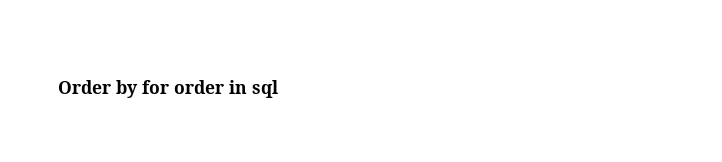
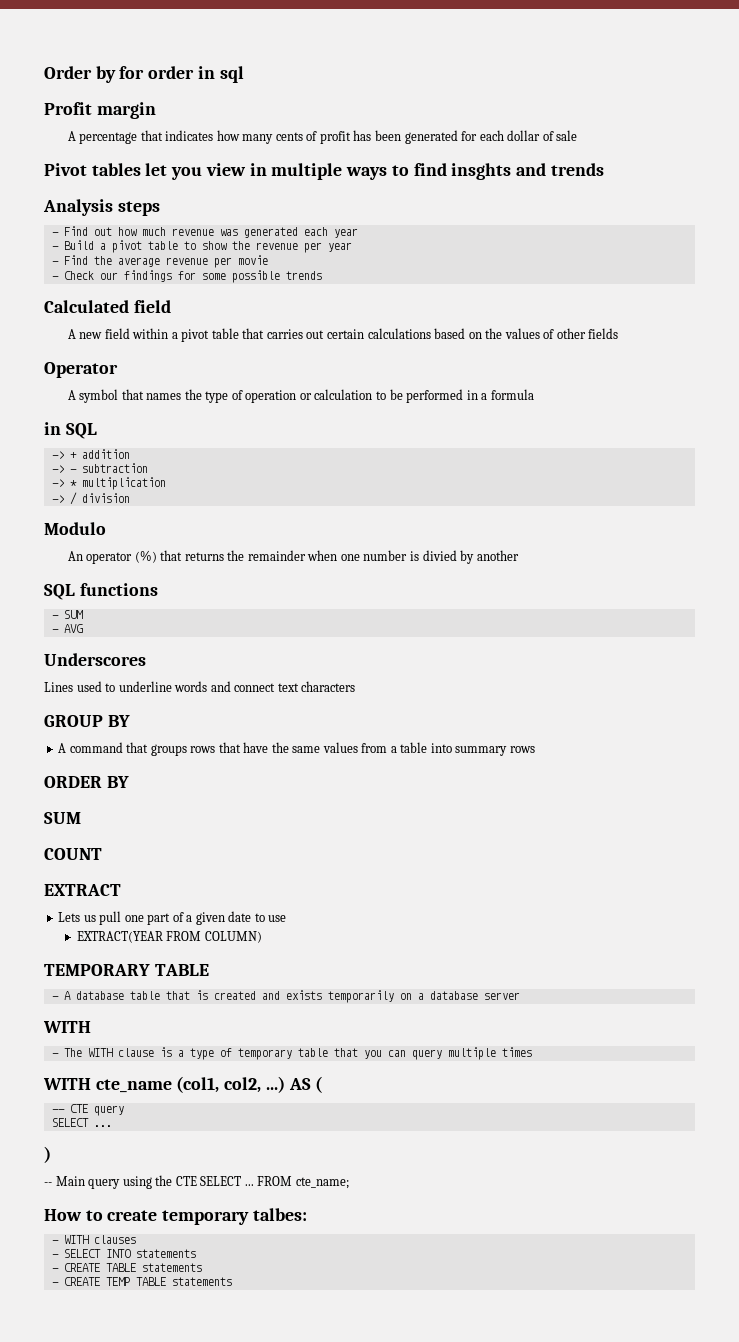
+ Profit margin
+ A percentage that indicates how many cents of profit has been generated for each dollar of sale
+ Pivot tables let you view in multiple ways to find insghts and trends
+ Analysis steps
+ - Find out how much revenue was generated each year
+ - Build a pivot table to show the revenue per year
+ - Find the average revenue per movie
+ - Check our findings for some possible trends
+ Calculated field
+ A new field within a pivot table that carries out certain calculations based on the values of other fields
+ Operator
+ A symbol that names the type of operation or calculation to be performed in a formula
+ in SQL
+ -> + addition
+ -> - subtraction
+ -> * multiplication
+ -> / division
+ Modulo
+ An operator (%) that returns the remainder when one number is divied by another
+ SQL functions
+ - SUM
+ - AVG
+ Underscores
+ Lines used to underline words and connect text characters
+ GROUP BY
+ A command that groups rows that have the same values from a table into summary rows
+ ORDER BY
+ SUM
+ COUNT
+ EXTRACT
+ Lets us pull one part of a given date to use
+ EXTRACT(YEAR FROM COLUMN)
+ TEMPORARY TABLE
+ - A database table that is created and exists temporarily on a database server
+ WITH
+ - The WITH clause is a type of temporary table that you can query multiple times
+ WITH cte_name (col1, col2, ...) AS (
+ -- CTE query
+ SELECT ...
+ )
+ -- Main query using the CTE SELECT ... FROM cte_name;
+ How to create temporary talbes:
+ - WITH clauses
+ - SELECT INTO statements
+ - CREATE TABLE statements
+ - CREATE TEMP TABLE statements

